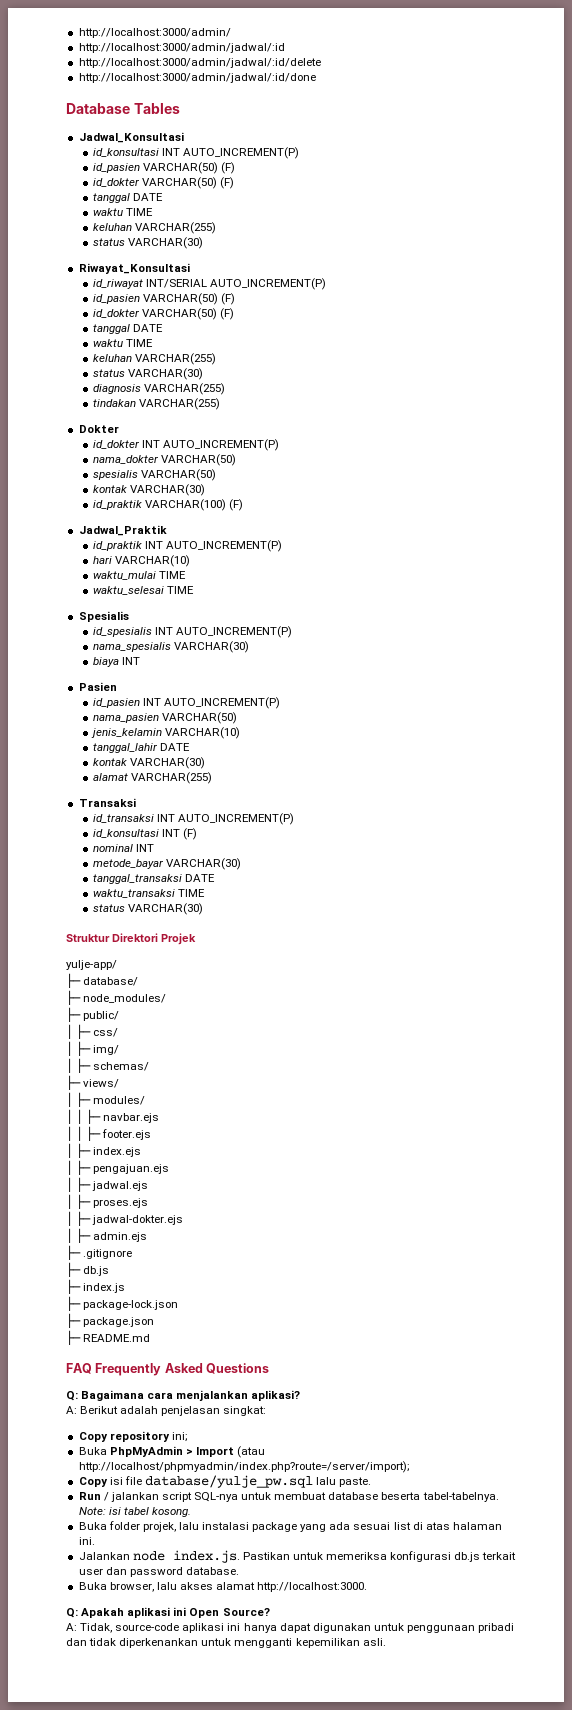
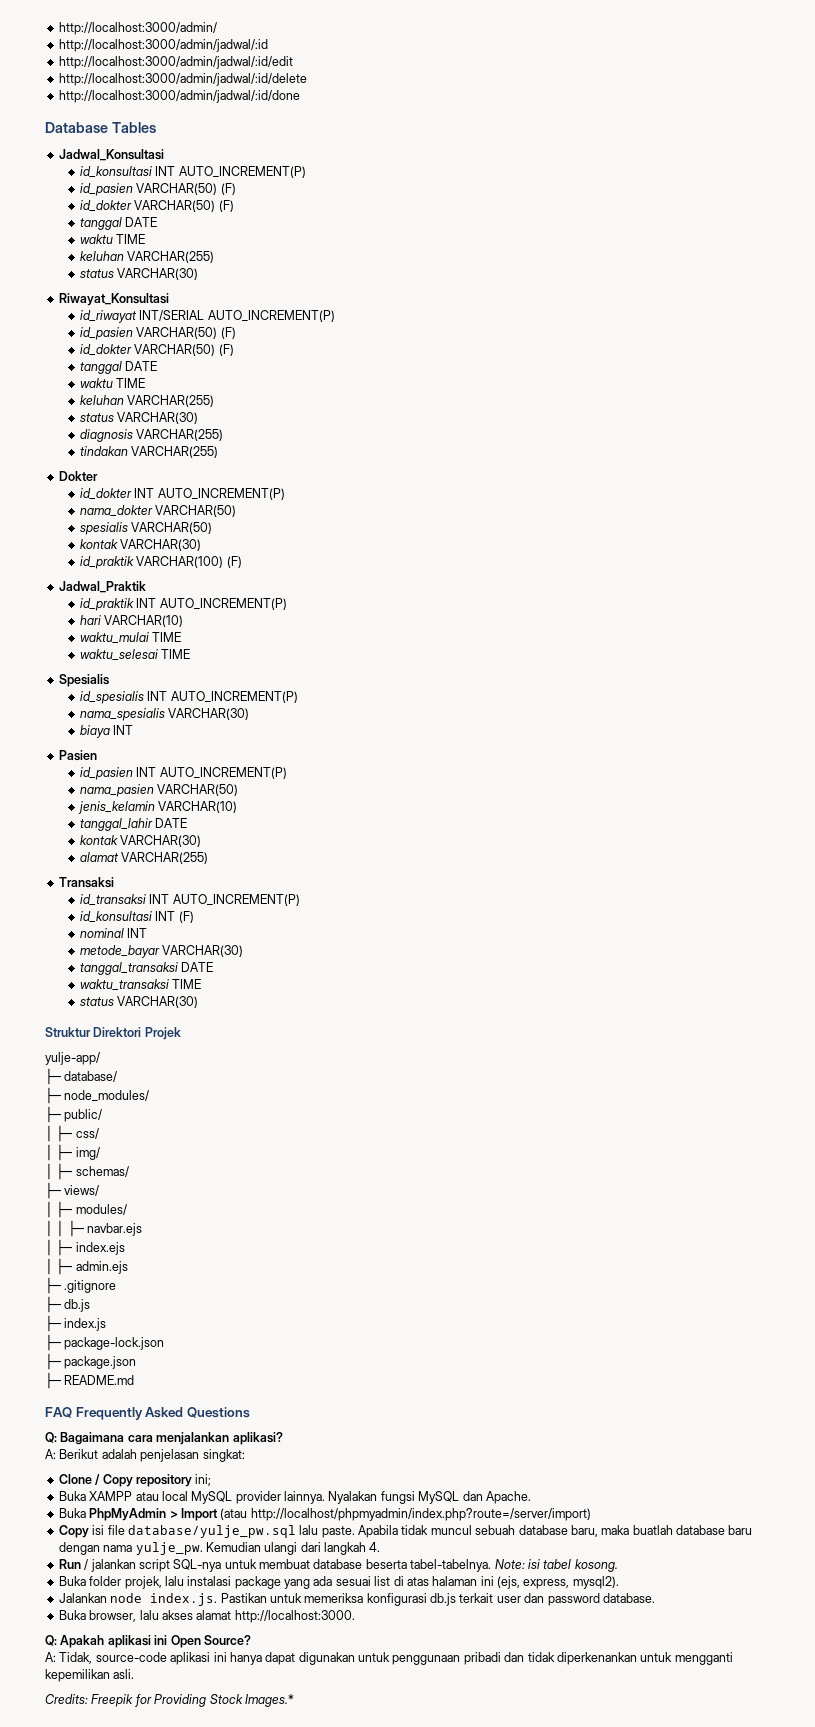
+ http://localhost:3000/admin/jadwal/:id/edit
- │ │ ├─ footer.ejs
- │ ├─ pengajuan.ejs
- │ ├─ jadwal.ejs
- │ ├─ proses.ejs
- │ ├─ jadwal-dokter.ejs
- Copy repository ini;
+ Clone / Copy repository ini;
+ Buka XAMPP atau local MySQL provider lainnya. Nyalakan fungsi MySQL dan Apache.
- Buka PhpMyAdmin > Import (atau http://localhost/phpmyadmin/index.php?route=/server/import);
+ Buka PhpMyAdmin > Import (atau http://localhost/phpmyadmin/index.php?route=/server/import)
+ Apabila tidak muncul sebuah database baru, maka buatlah database baru dengan nama yulje_pw. Kemudian ulangi dari langkah 4.
- Buka folder projek, lalu instalasi package yang ada sesuai list di atas halaman ini.
+ Buka folder projek, lalu instalasi package yang ada sesuai list di atas halaman ini (ejs, express, mysql2).
+ Credits: Freepik for Providing Stock Images.*

